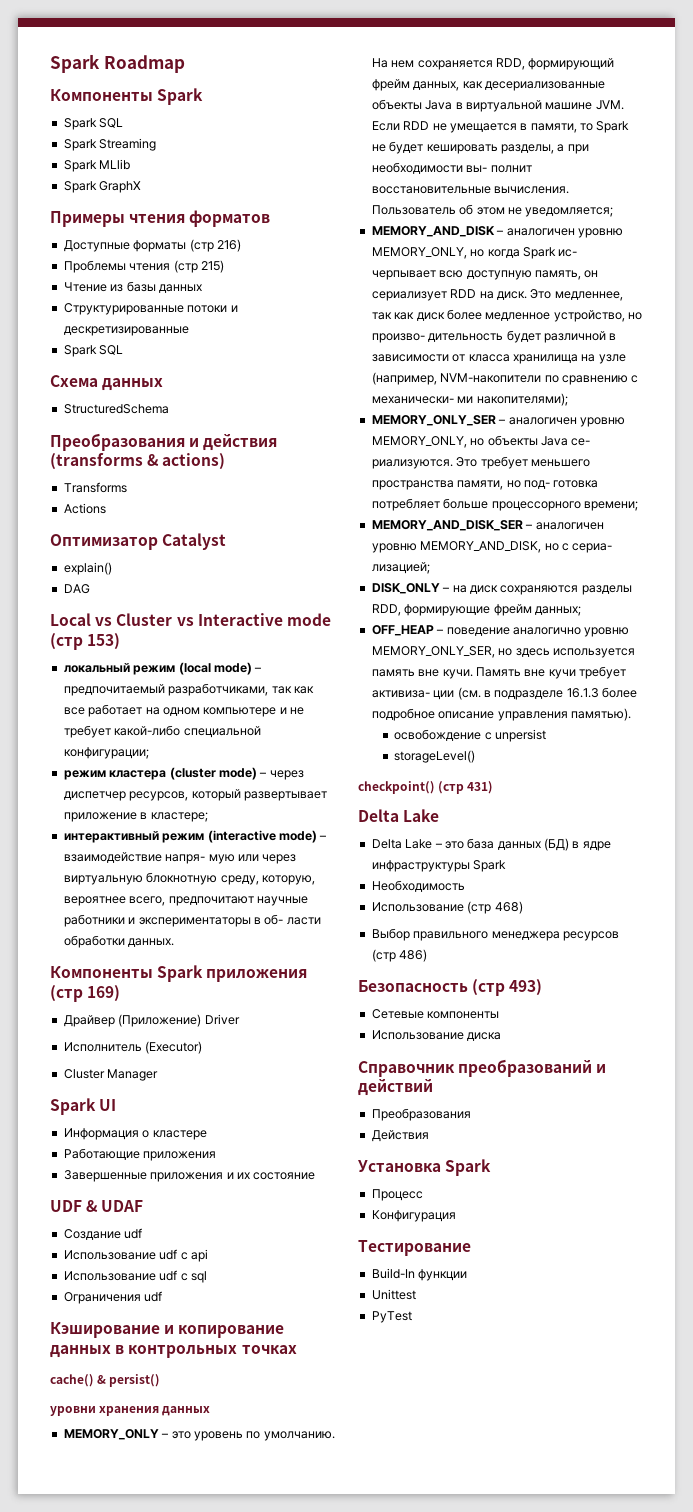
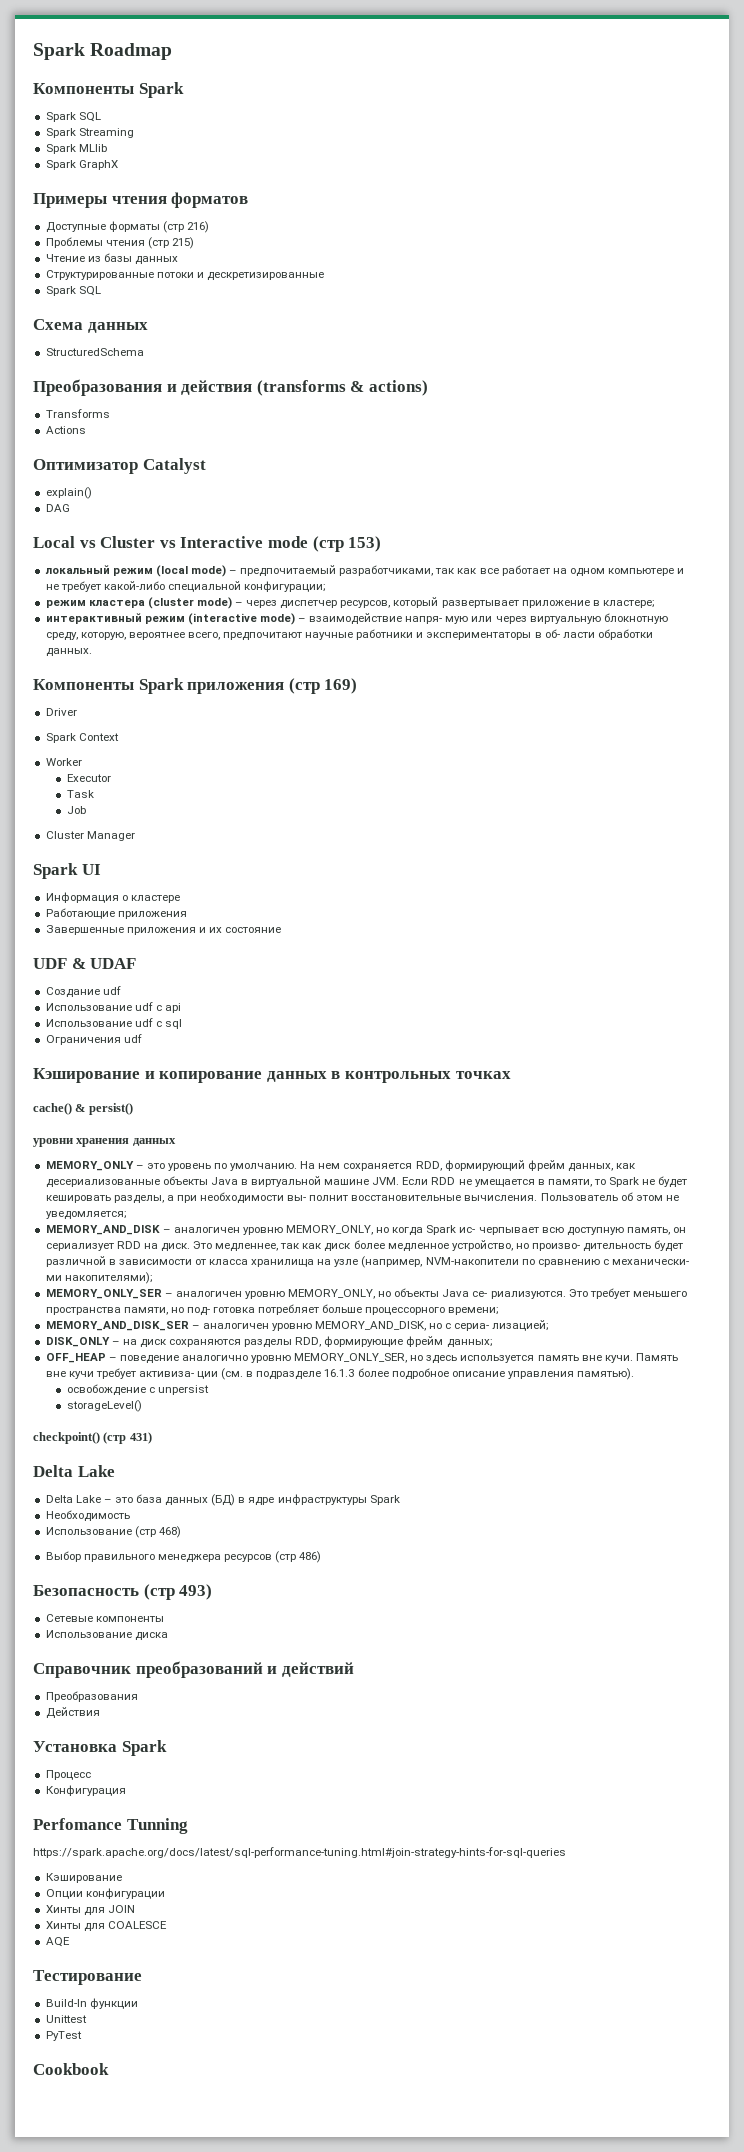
- Драйвер (Приложение) Driver
+ Driver
- Исполнитель (Executor)
+ Spark Context
+ Worker
+ Executor
+ Task
+ Job
+ Perfomance Tunning
+ https://spark.apache.org/docs/latest/sql-performance-tuning.html#join-strategy-hints-for-sql-queries
+ Кэширование
+ Опции конфигурации
+ Хинты для JOIN
+ Хинты для COALESCE
+ AQE
+ Cookbook

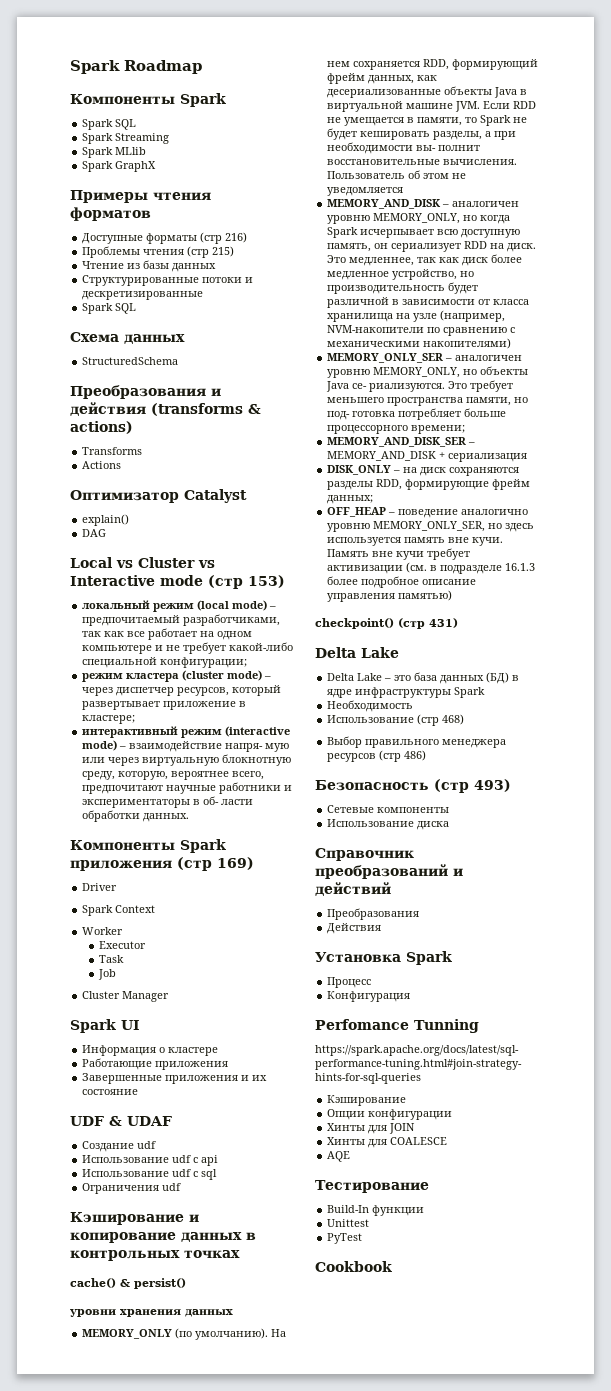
- MEMORY_ONLY – это уровень по умолчанию.
+ MEMORY_ONLY (по умолчанию).
- Пользователь об этом не уведомляется;
+ Пользователь об этом не уведомляется
- MEMORY_AND_DISK – аналогичен уровню MEMORY_ONLY, но когда Spark ис- черпывает всю доступную память, он сериализует RDD на диск.
+ MEMORY_AND_DISK – аналогичен уровню MEMORY_ONLY, но когда Spark исчерпывает всю доступную память, он сериализует RDD на диск.
- Это медленнее, так как диск более медленное устройство, но произво- дительность будет различной в зависимости от класса хранилища на узле (например, NVM-накопители по сравнению с механически- ми накопителями);
+ Это медленнее, так как диск более медленное устройство, но производительность будет различной в зависимости от класса хранилища на узле (например, NVM-накопители по сравнению с механическими накопителями)
- MEMORY_AND_DISK_SER – аналогичен уровню MEMORY_AND_DISK, но с сериа- лизацией;
+ MEMORY_AND_DISK_SER – MEMORY_AND_DISK + сериализация
- Память вне кучи требует активиза- ции (см. в подразделе 16.1.3 более подробное описание управления памятью).
- освобождение с unpersist
- storageLevel()
+ Память вне кучи требует активизации (см. в подразделе 16.1.3 более подробное описание управления памятью)

